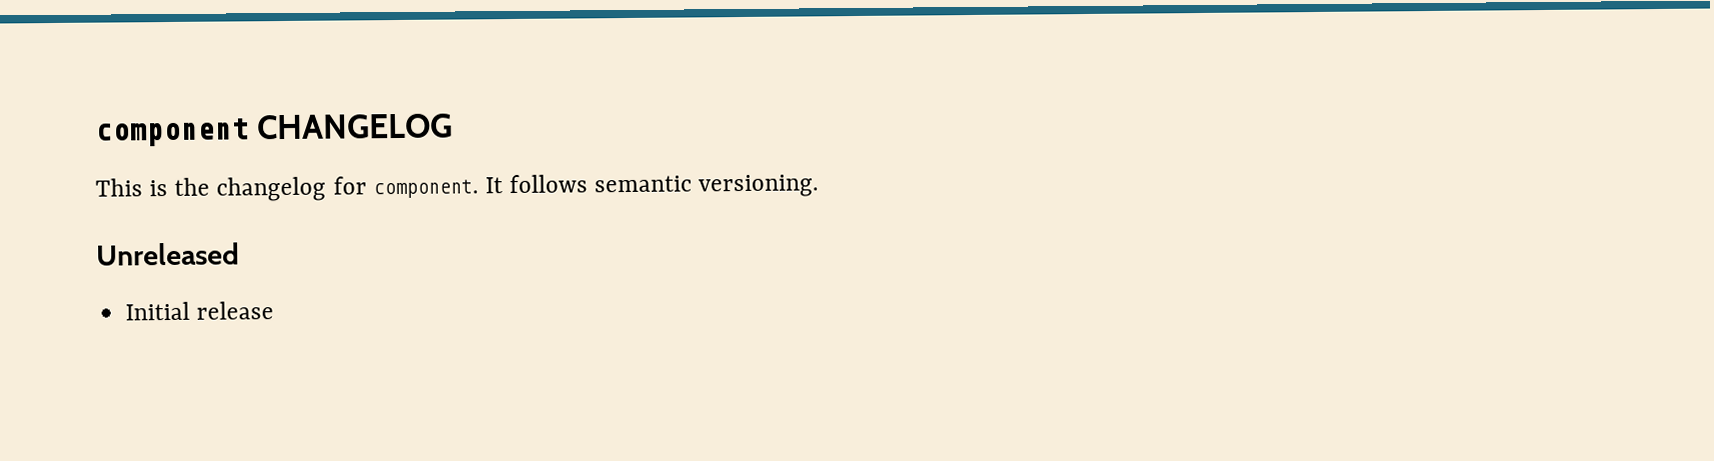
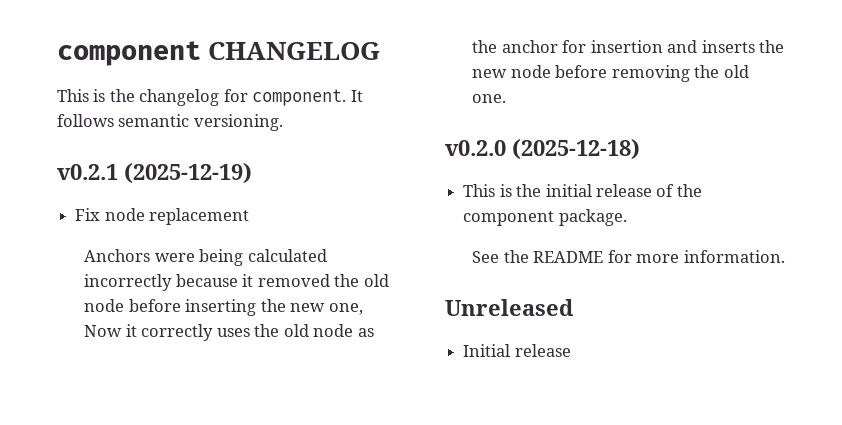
+ v0.2.1 (2025-12-19)
+ Fix node replacement
+ Anchors were being calculated incorrectly because it removed the old node before inserting the new one, Now it correctly uses the old node as the anchor for insertion and inserts the new node before removing the old one.
+ v0.2.0 (2025-12-18)
+ This is the initial release of the component package.
+ See the README for more information.

